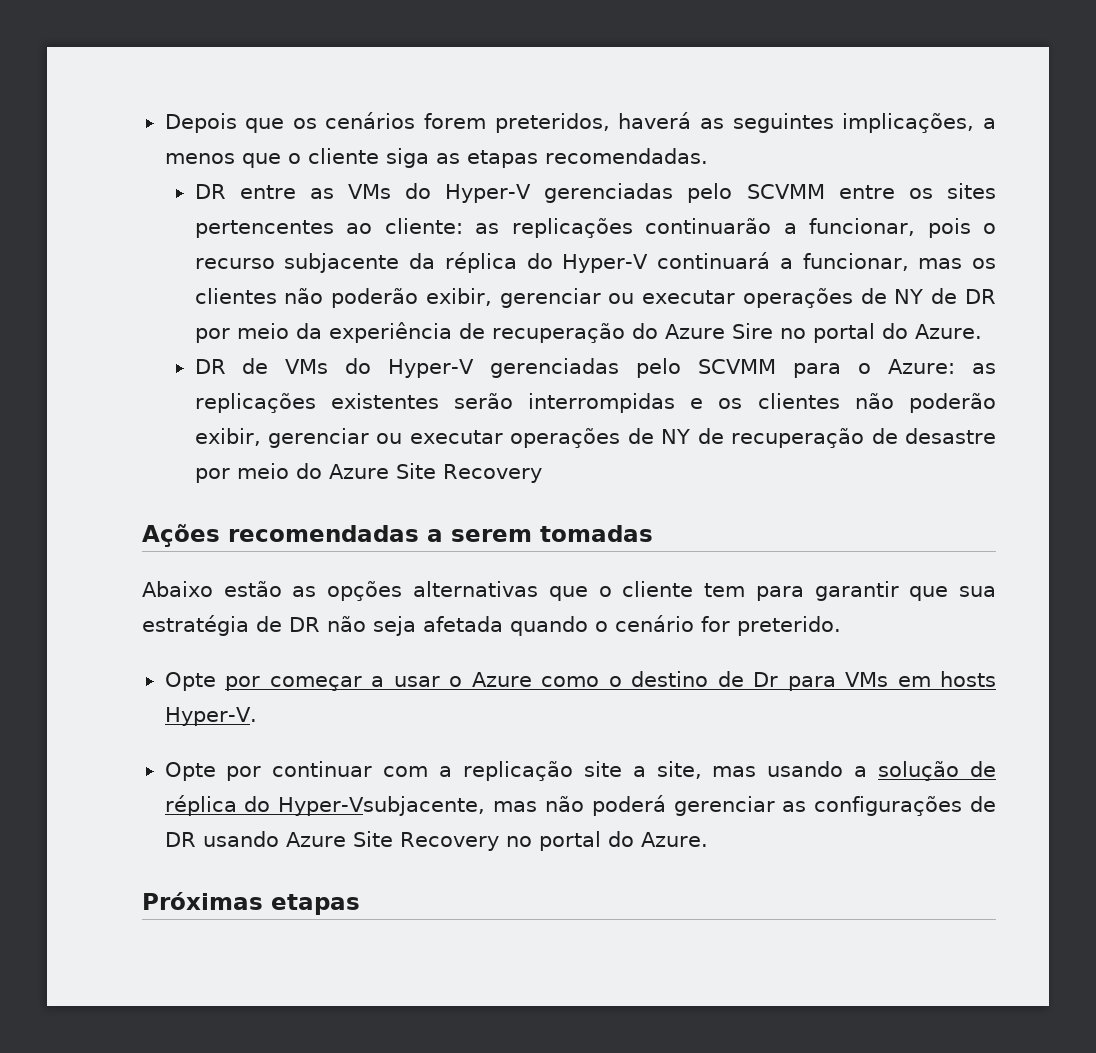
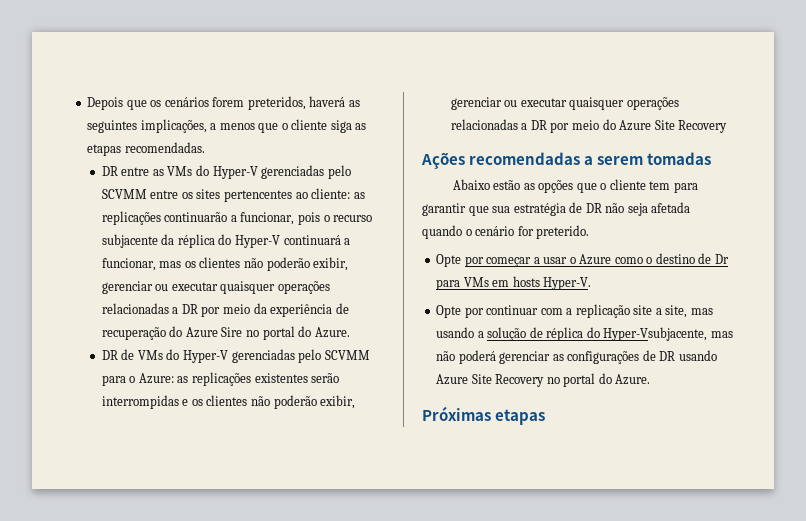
- DR entre as VMs do Hyper-V gerenciadas pelo SCVMM entre os sites pertencentes ao cliente: as replicações continuarão a funcionar, pois o recurso subjacente da réplica do Hyper-V continuará a funcionar, mas os clientes não poderão exibir, gerenciar ou executar operações de NY de DR por meio da experiência de recuperação do Azure Sire no portal do Azure.
+ DR entre as VMs do Hyper-V gerenciadas pelo SCVMM entre os sites pertencentes ao cliente: as replicações continuarão a funcionar, pois o recurso subjacente da réplica do Hyper-V continuará a funcionar, mas os clientes não poderão exibir, gerenciar ou executar quaisquer operações relacionadas a DR por meio da experiência de recuperação do Azure Sire no portal do Azure.
- DR de VMs do Hyper-V gerenciadas pelo SCVMM para o Azure: as replicações existentes serão interrompidas e os clientes não poderão exibir, gerenciar ou executar operações de NY de recuperação de desastre por meio do Azure Site Recovery
+ DR de VMs do Hyper-V gerenciadas pelo SCVMM para o Azure: as replicações existentes serão interrompidas e os clientes não poderão exibir, gerenciar ou executar quaisquer operações relacionadas a DR por meio do Azure Site Recovery
- Abaixo estão as opções alternativas que o cliente tem para garantir que sua estratégia de DR não seja afetada quando o cenário for preterido.
+ Abaixo estão as opções que o cliente tem para garantir que sua estratégia de DR não seja afetada quando o cenário for preterido.

